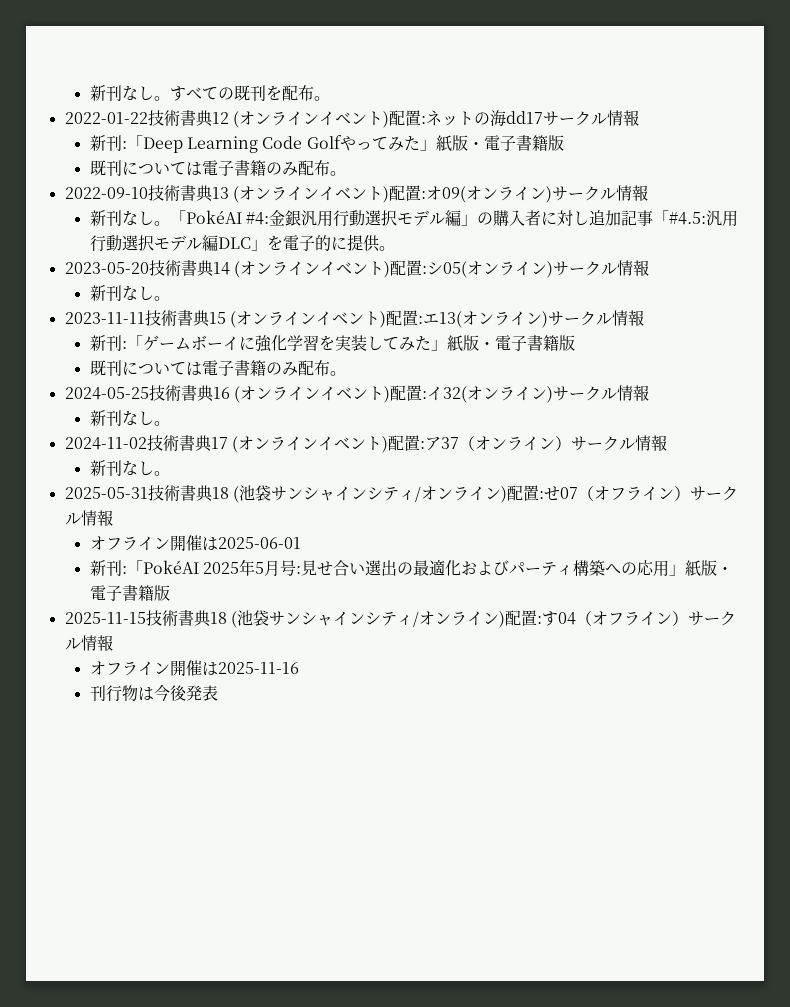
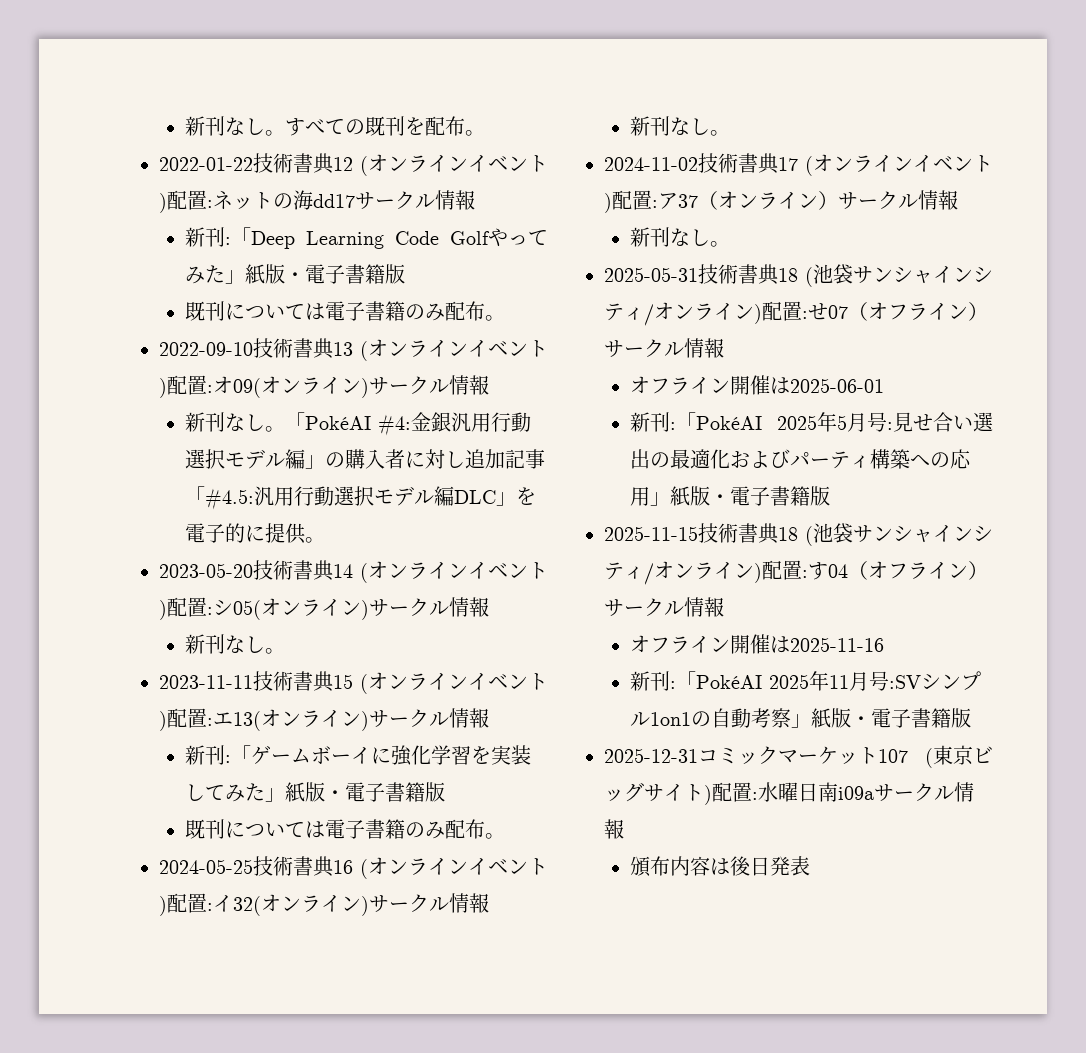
- 刊行物は今後発表
+ 新刊:「PokéAI 2025年11月号:SVシンプル1on1の自動考察」紙版・電子書籍版
+ 2025-12-31コミックマーケット107 (東京ビッグサイト)配置:水曜日南i09aサークル情報
+ 頒布内容は後日発表

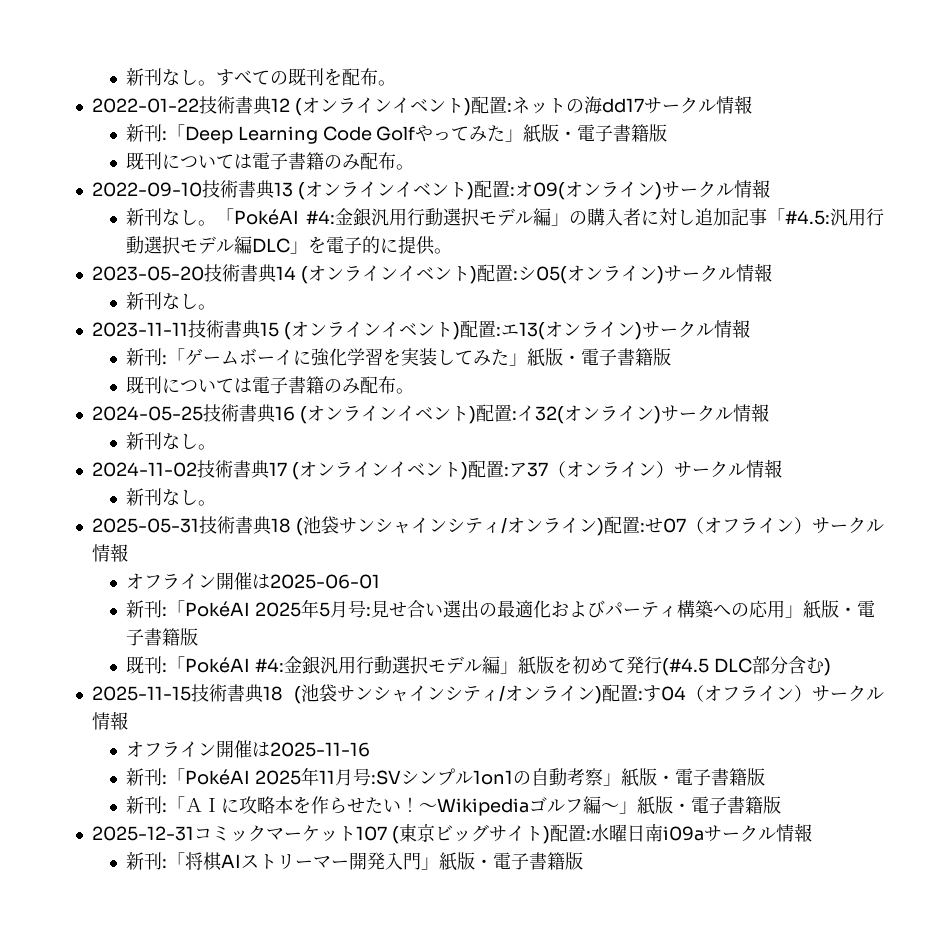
+ 既刊:「PokéAI #4:金銀汎用行動選択モデル編」紙版を初めて発行(#4.5 DLC部分含む)
+ 新刊:「ＡＩに攻略本を作らせたい！〜Wikipediaゴルフ編〜」紙版・電子書籍版
- 頒布内容は後日発表
+ 新刊:「将棋AIストリーマー開発入門」紙版・電子書籍版

